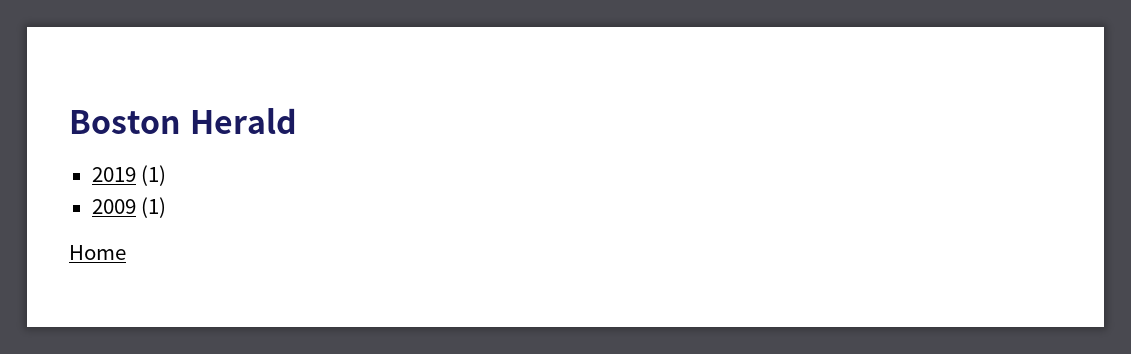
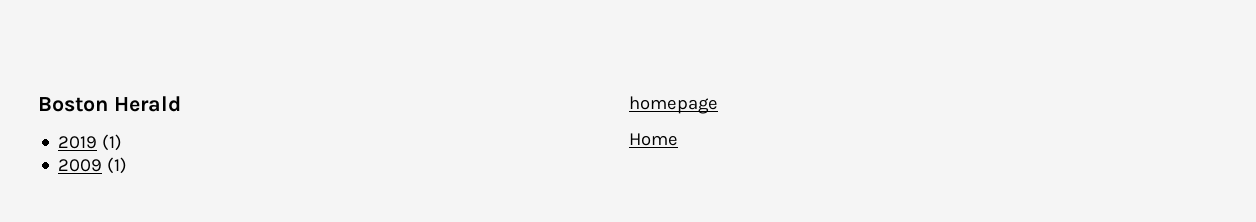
+ homepage

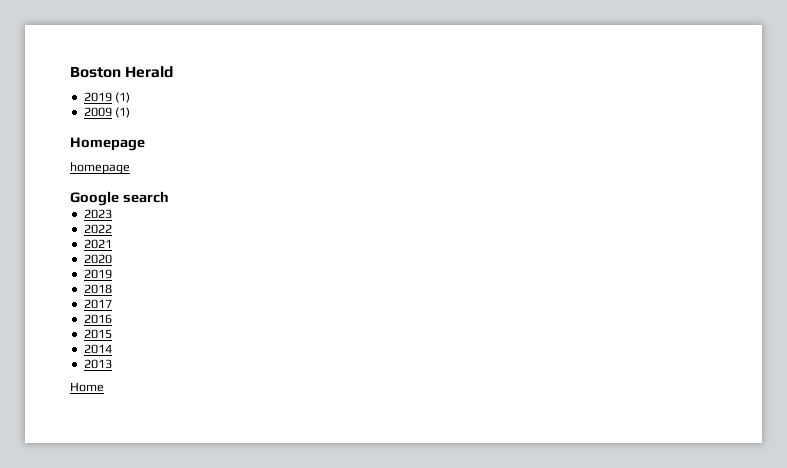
+ Homepage
+ Google search
+ 2023
+ 2022
+ 2021
+ 2020
+ 2019
+ 2018
+ 2017
+ 2016
+ 2015
+ 2014
+ 2013

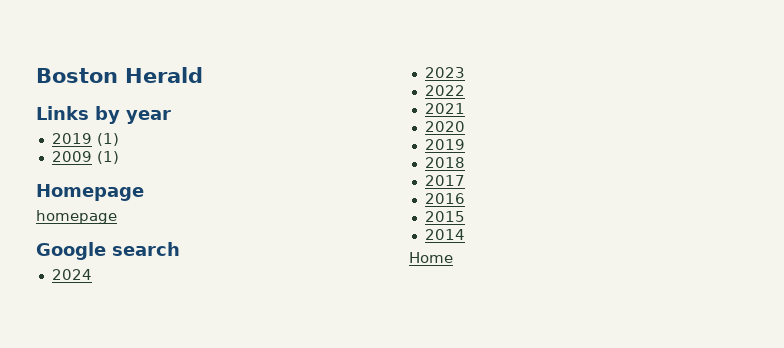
+ Links by year
+ 2024
- 2013

